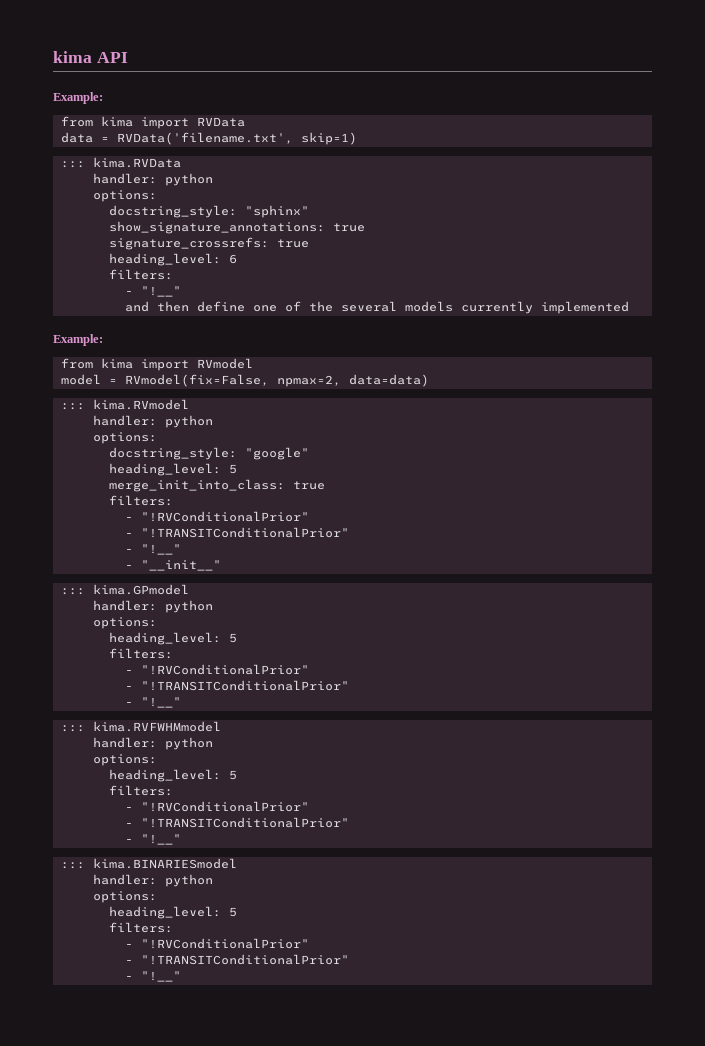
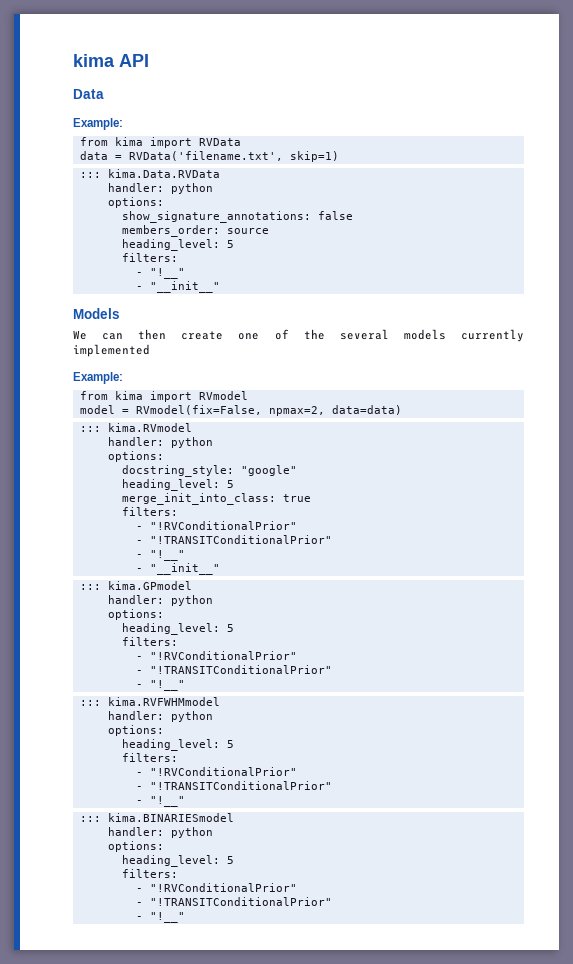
+ Data
- ::: kima.RVData
+ ::: kima.Data.RVData
  handler: python
  options:
- docstring_style: "sphinx"
- show_signature_annotations: true
- signature_crossrefs: true
- heading_level: 6
+ show_signature_annotations: false
+ members_order: source
+ heading_level: 5
  filters:
  - "!__"
- and then define one of the several models currently implemented
+ - "__init__"
+ Models
+ We can then create one of the several models currently implemented

